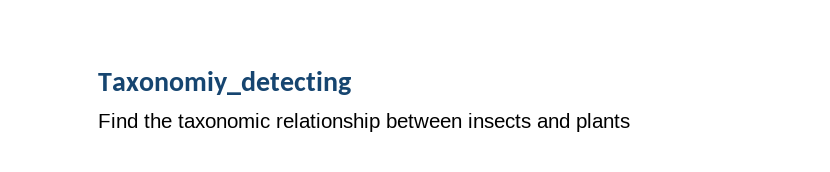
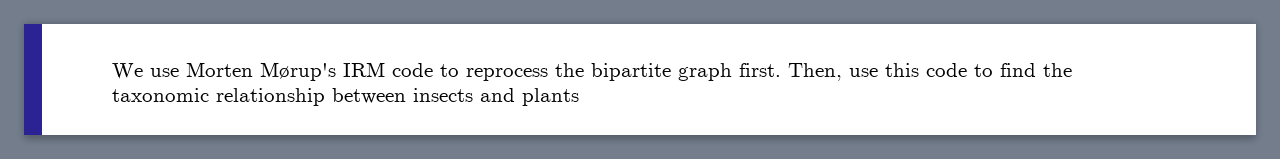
- Taxonomiy_detecting
- Find the taxonomic relationship between insects and plants
+ We use Morten Mørup's IRM code to reprocess the bipartite graph first. Then, use this code to find the taxonomic relationship between insects and plants

